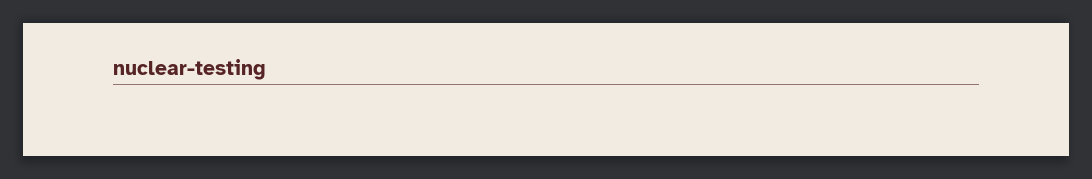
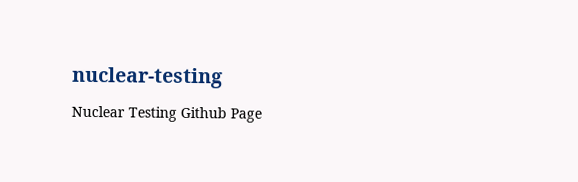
+ Nuclear Testing Github Page

